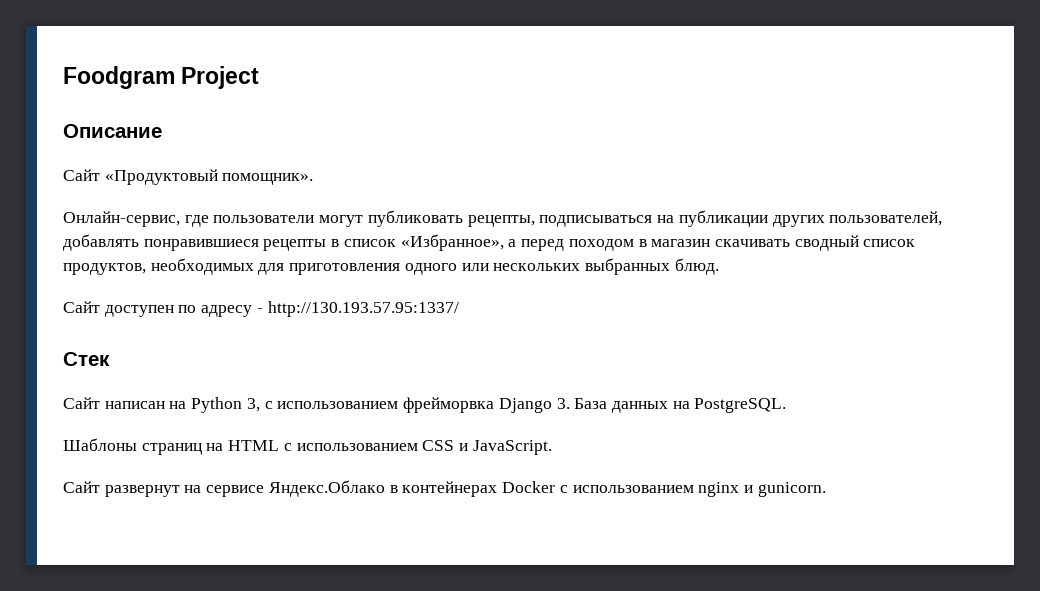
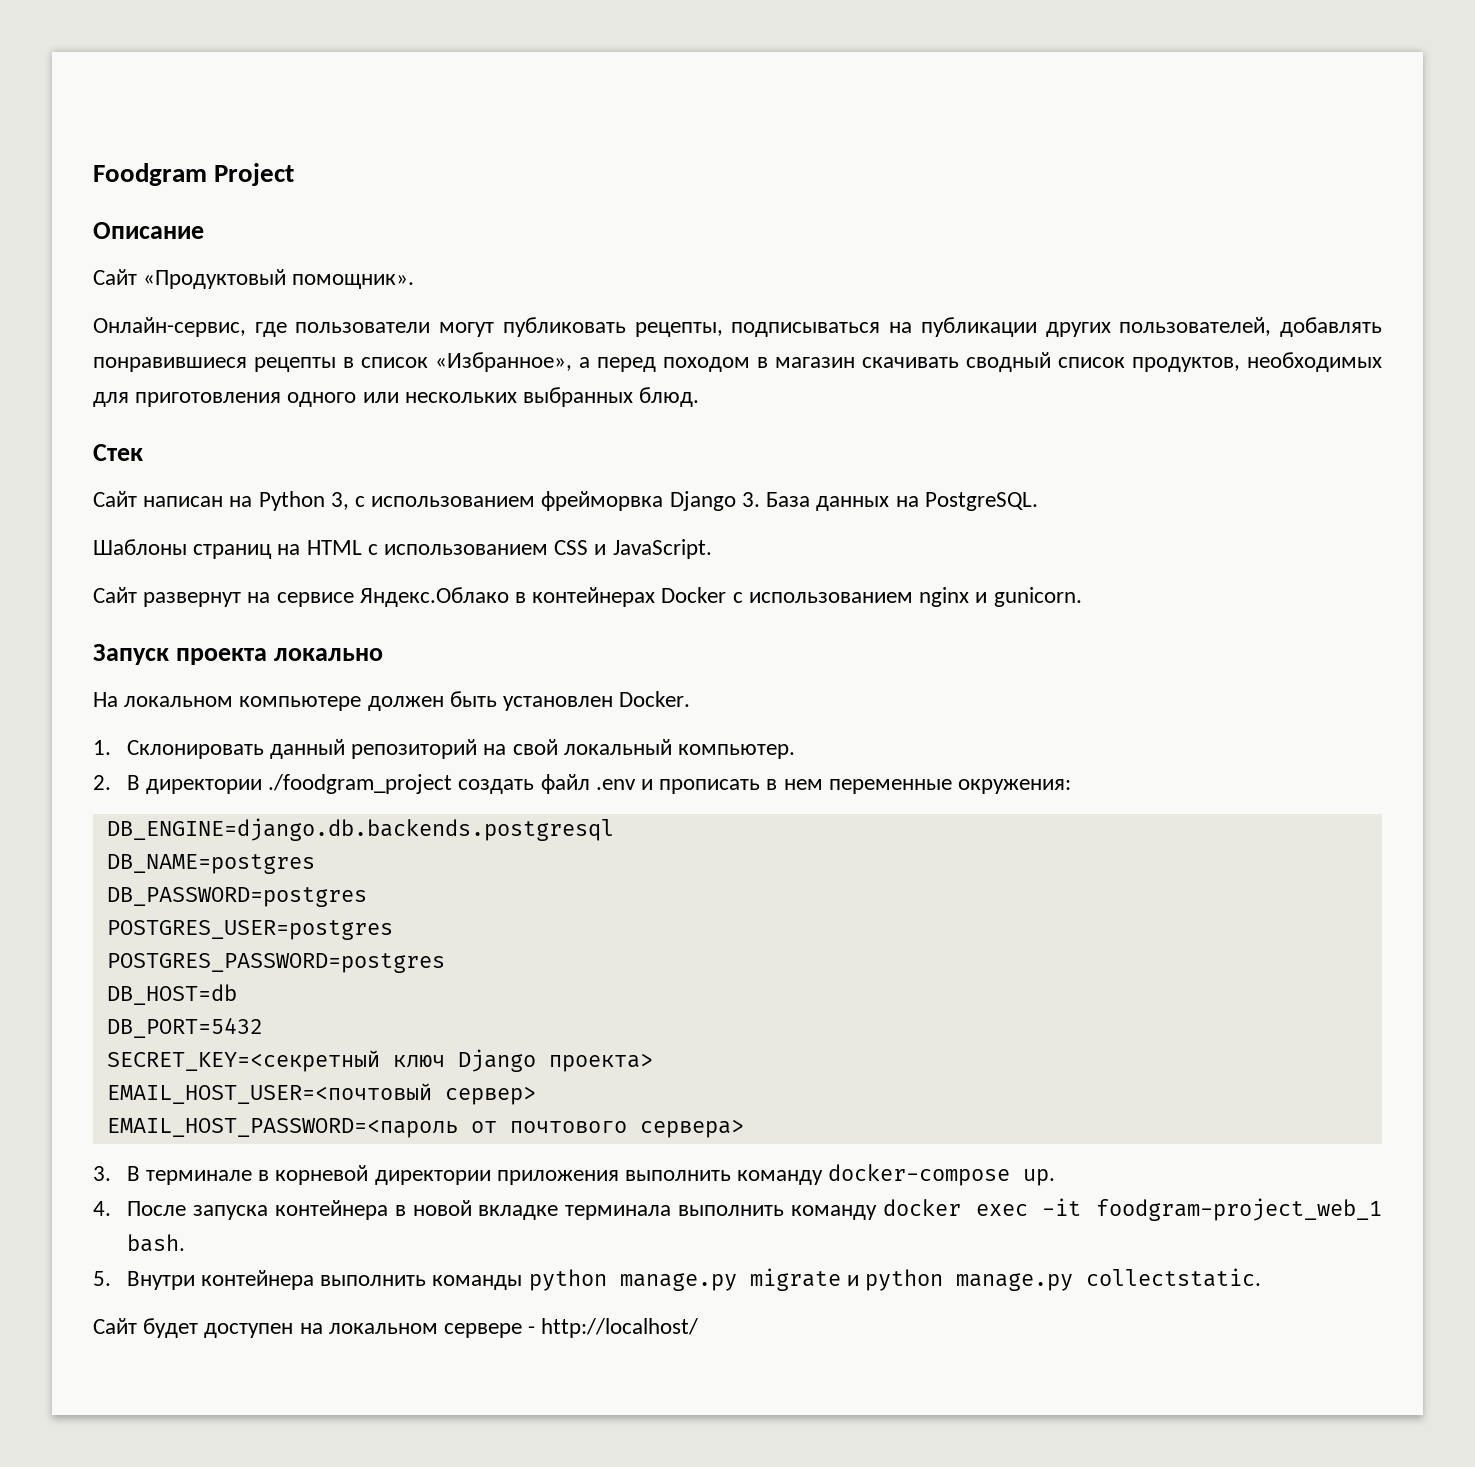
- Сайт доступен по адресу - http://130.193.57.95:1337/
+ Запуск проекта локально
+ На локальном компьютере должен быть установлен Docker.
+ 1. Склонировать данный репозиторий на свой локальный компьютер.
+ 2. В директории ./foodgram_project создать файл .env и прописать в нем переменные окружения:
+ DB_ENGINE=django.db.backends.postgresql
+ DB_NAME=postgres
+ DB_PASSWORD=postgres
+ POSTGRES_USER=postgres
+ POSTGRES_PASSWORD=postgres
+ DB_HOST=db
+ DB_PORT=5432
+ SECRET_KEY=<секретный ключ Django проекта>
+ EMAIL_HOST_USER=<почтовый сервер>
+ EMAIL_HOST_PASSWORD=<пароль от почтового сервера>
+ 3. В терминале в корневой директории приложения выполнить команду docker-compose up.
+ 4. После запуска контейнера в новой вкладке терминала выполнить команду docker exec -it foodgram-project_web_1 bash.
+ 5. Внутри контейнера выполнить команды python manage.py migrate и python manage.py collectstatic.
+ Сайт будет доступен на локальном сервере - http://localhost/

